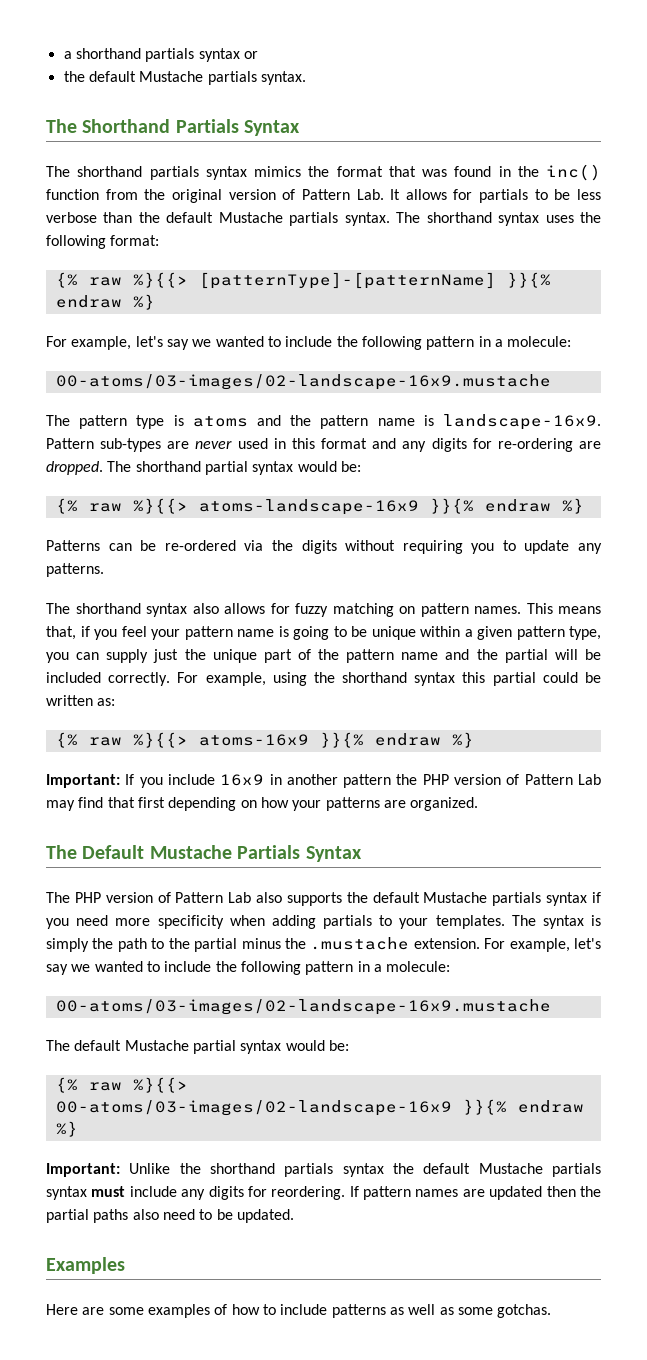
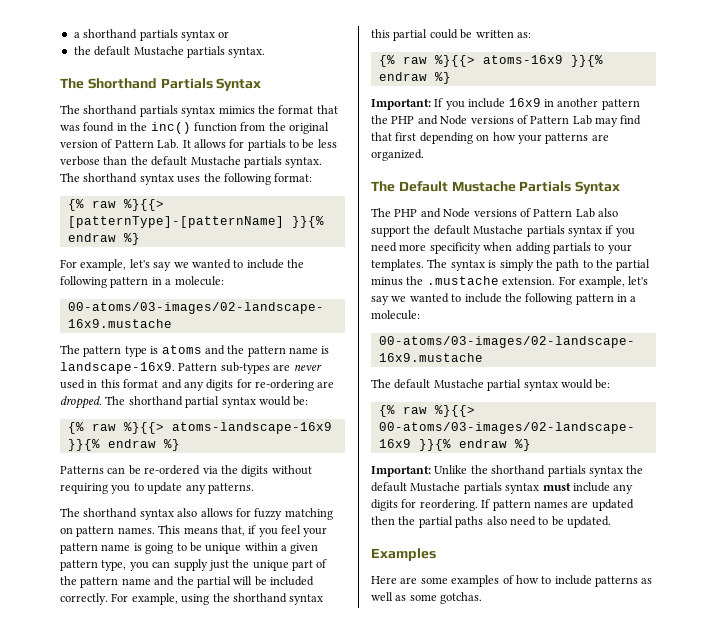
- Important: If you include 16x9 in another pattern the PHP version of Pattern Lab may find that first depending on how your patterns are organized.
+ Important: If you include 16x9 in another pattern the PHP and Node versions of Pattern Lab may find that first depending on how your patterns are organized.
- The PHP version of Pattern Lab also supports the default Mustache partials syntax if you need more specificity when adding partials to your templates.
+ The PHP and Node versions of Pattern Lab also support the default Mustache partials syntax if you need more specificity when adding partials to your templates.

